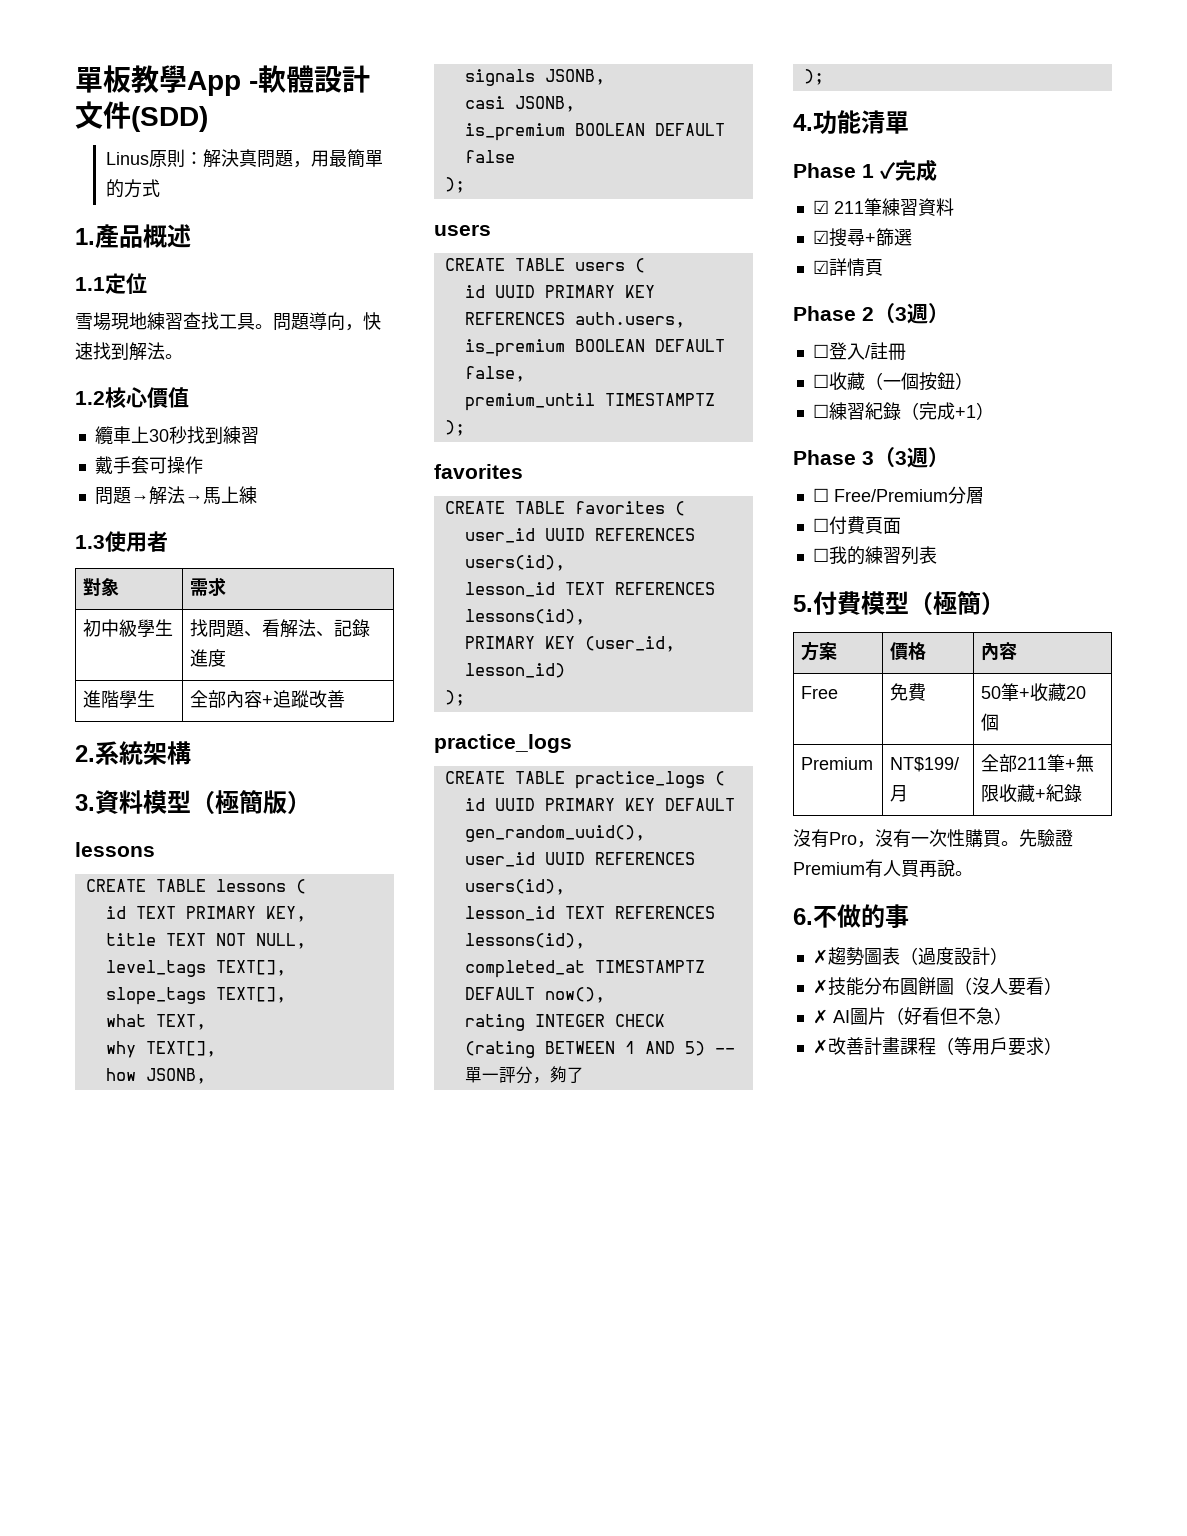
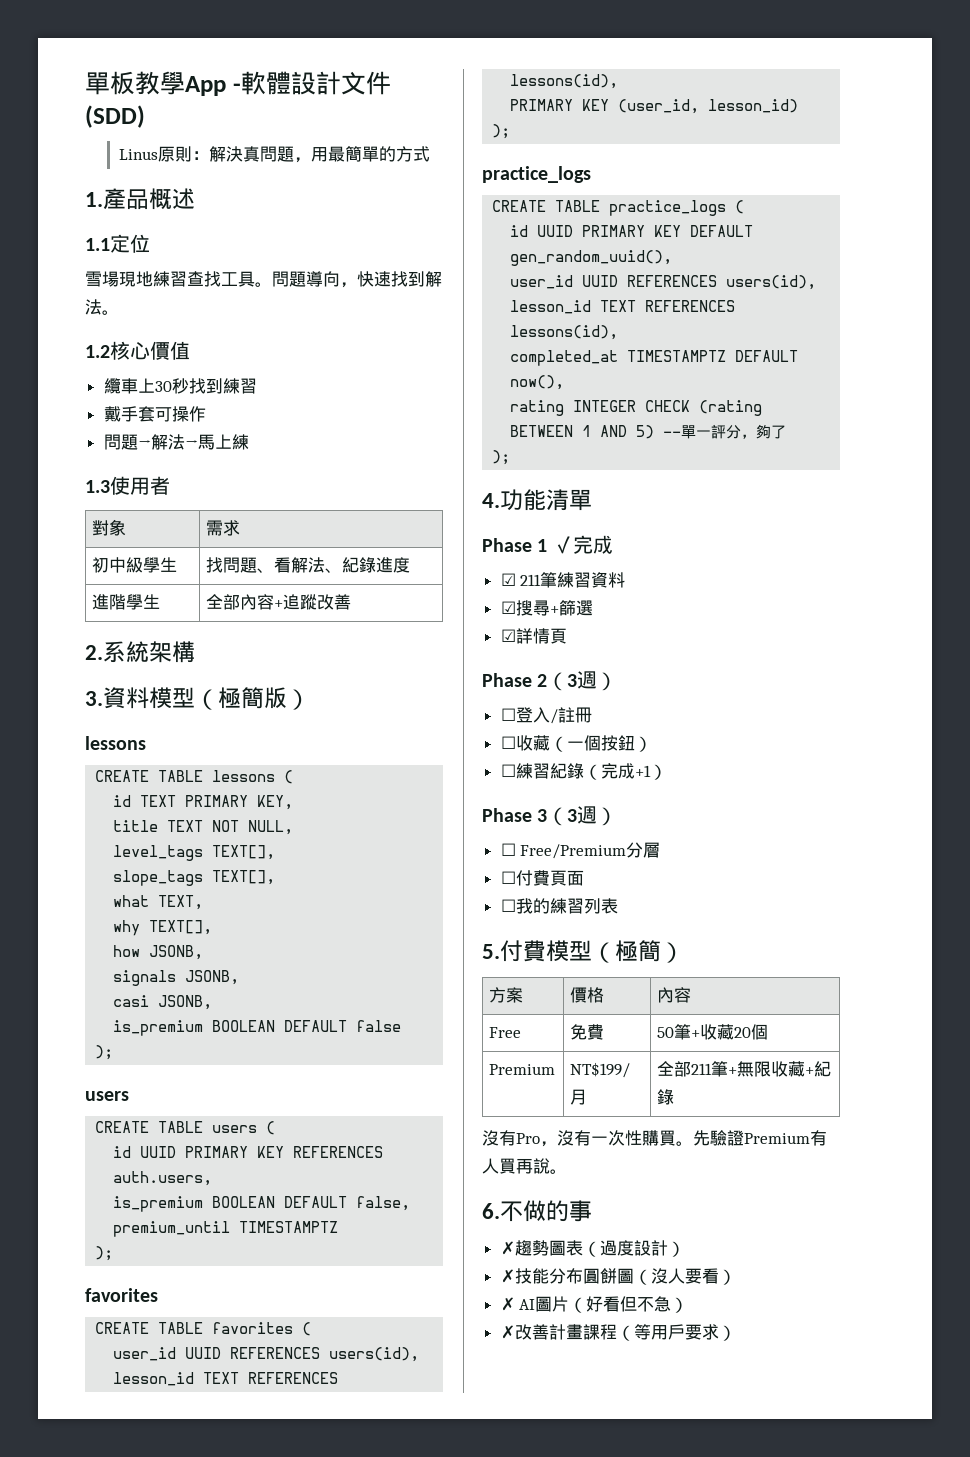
- 初中級學生 | 找問題、看解法、記錄進度
+ 初中級學生 | 找問題、看解法、紀錄進度

